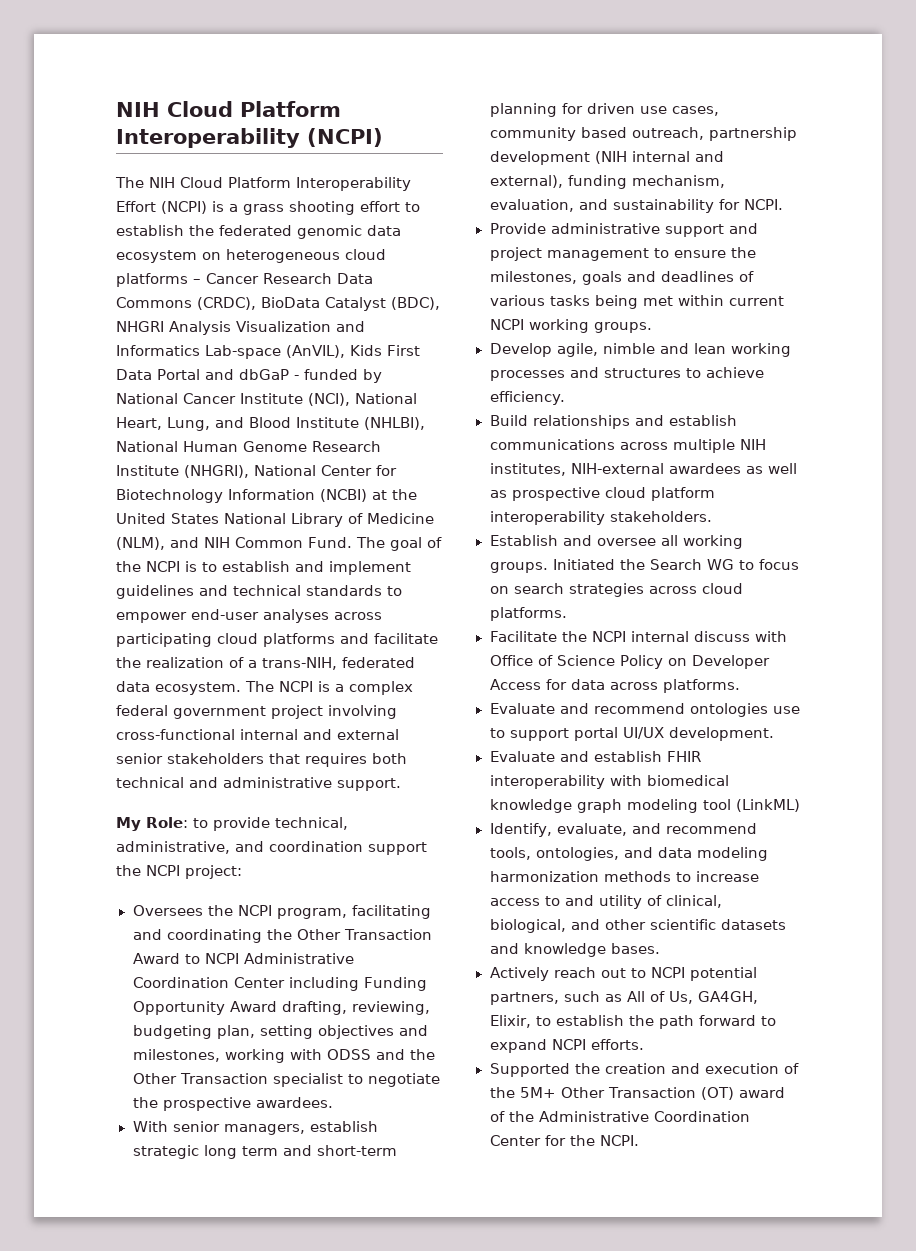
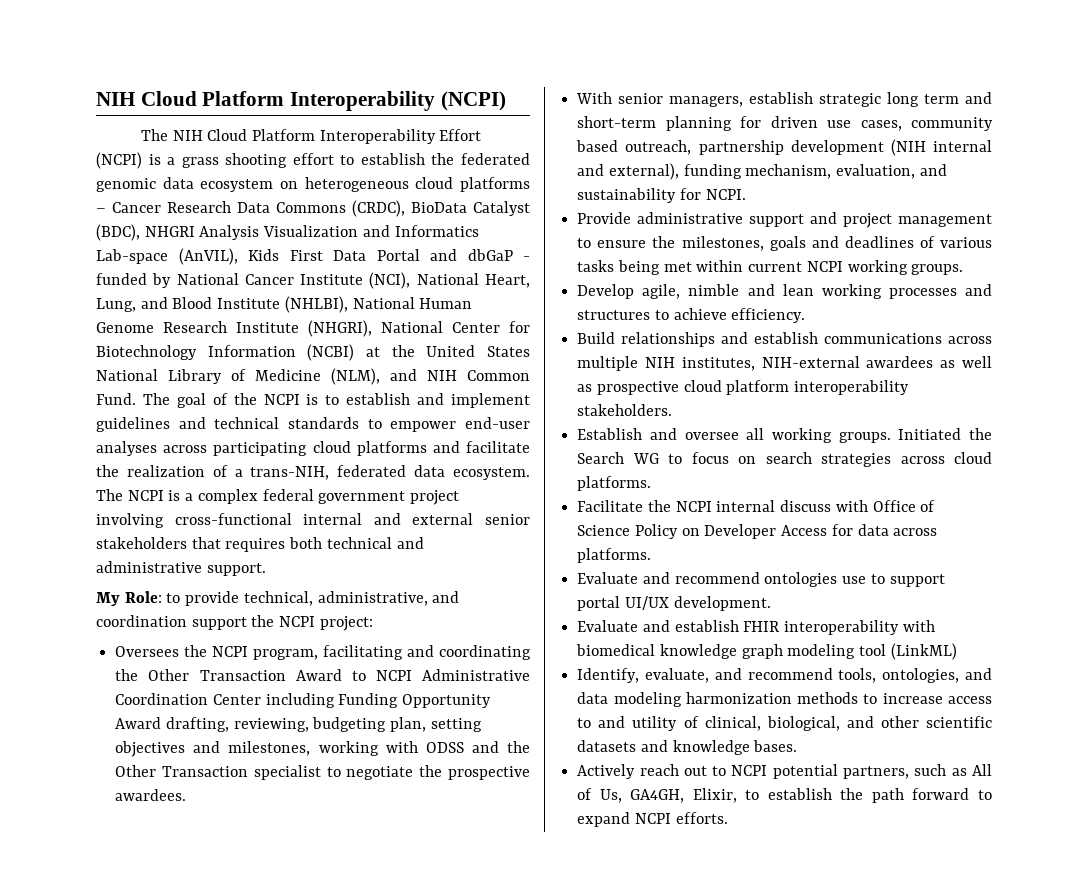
- Supported the creation and execution of the 5M+ Other Transaction (OT) award of the Administrative Coordination Center for the NCPI.

